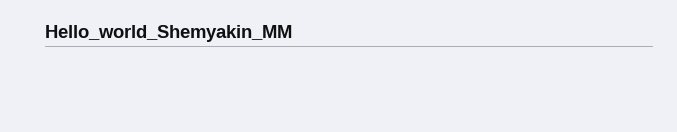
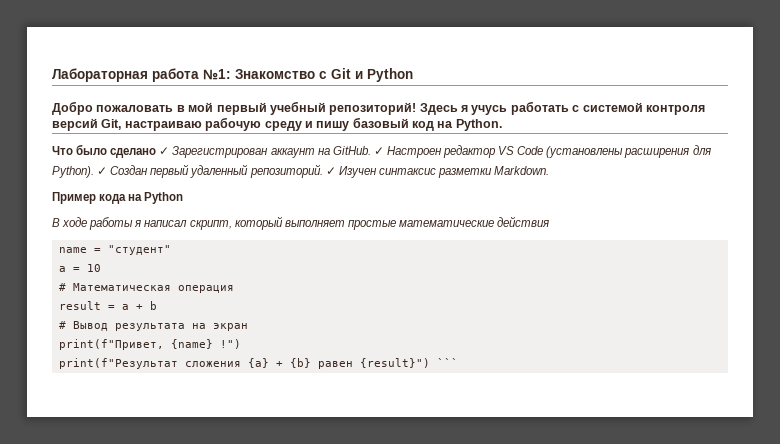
- Hello_world_Shemyakin_MM
+ Лабораторная работа №1: Знакомство с Git и Python
+ Добро пожаловать в мой первый учебный репозиторий! Здесь я учусь работать с системой контроля версий Git, настраиваю рабочую среду и пишу базовый код на Python.
+ Что было сделано ✓ Зарегистрирован аккаунт на GitHub. ✓ Настроен редактор VS Code (установлены расширения для Python). ✓ Создан первый удаленный репозиторий. ✓ Изучен синтаксис разметки Markdown.
+ Пример кода на Python
+ В ходе работы я написал скрипт, который выполняет простые математические действия
+ name = "студент"
+ a = 10
+ # Математическая операция
+ result = a + b
+ # Вывод результата на экран
+ print(f"Привет, {name} !")
+ print(f"Результат сложения {a} + {b} равен {result}") ```

